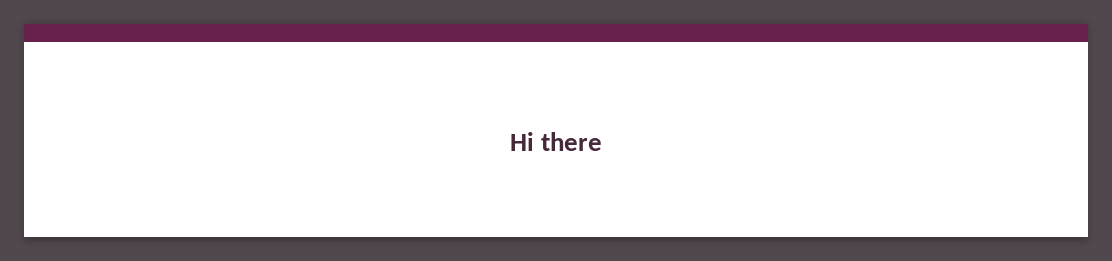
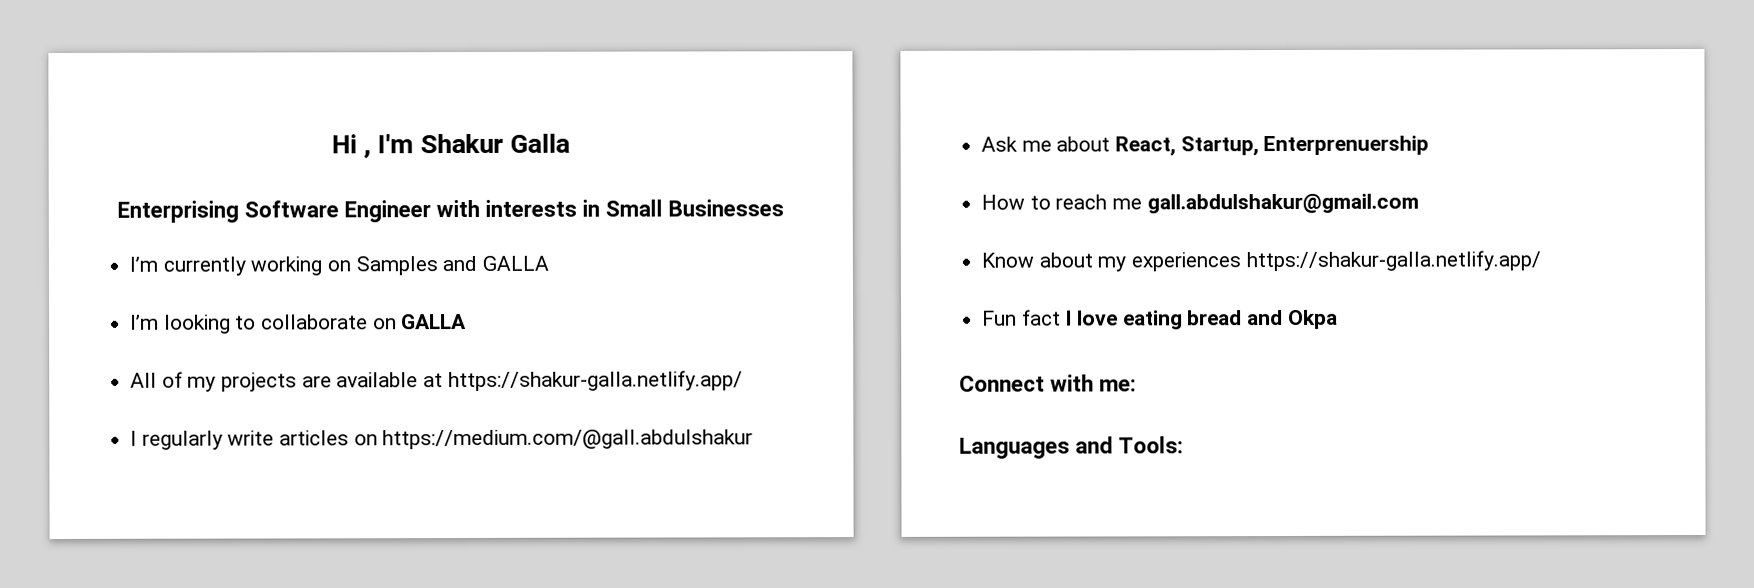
- Hi there
+ Hi , I'm Shakur Galla
+ Enterprising Software Engineer with interests in Small Businesses
+ I’m currently working on Samples and GALLA
+ I’m looking to collaborate on GALLA
+ All of my projects are available at https://shakur-galla.netlify.app/
+ I regularly write articles on https://medium.com/@gall.abdulshakur
+ Ask me about React, Startup, Enterprenuership
+ How to reach me gall.abdulshakur@gmail.com
+ Know about my experiences https://shakur-galla.netlify.app/
+ Fun fact I love eating bread and Okpa
+ Connect with me:
+ Languages and Tools:

